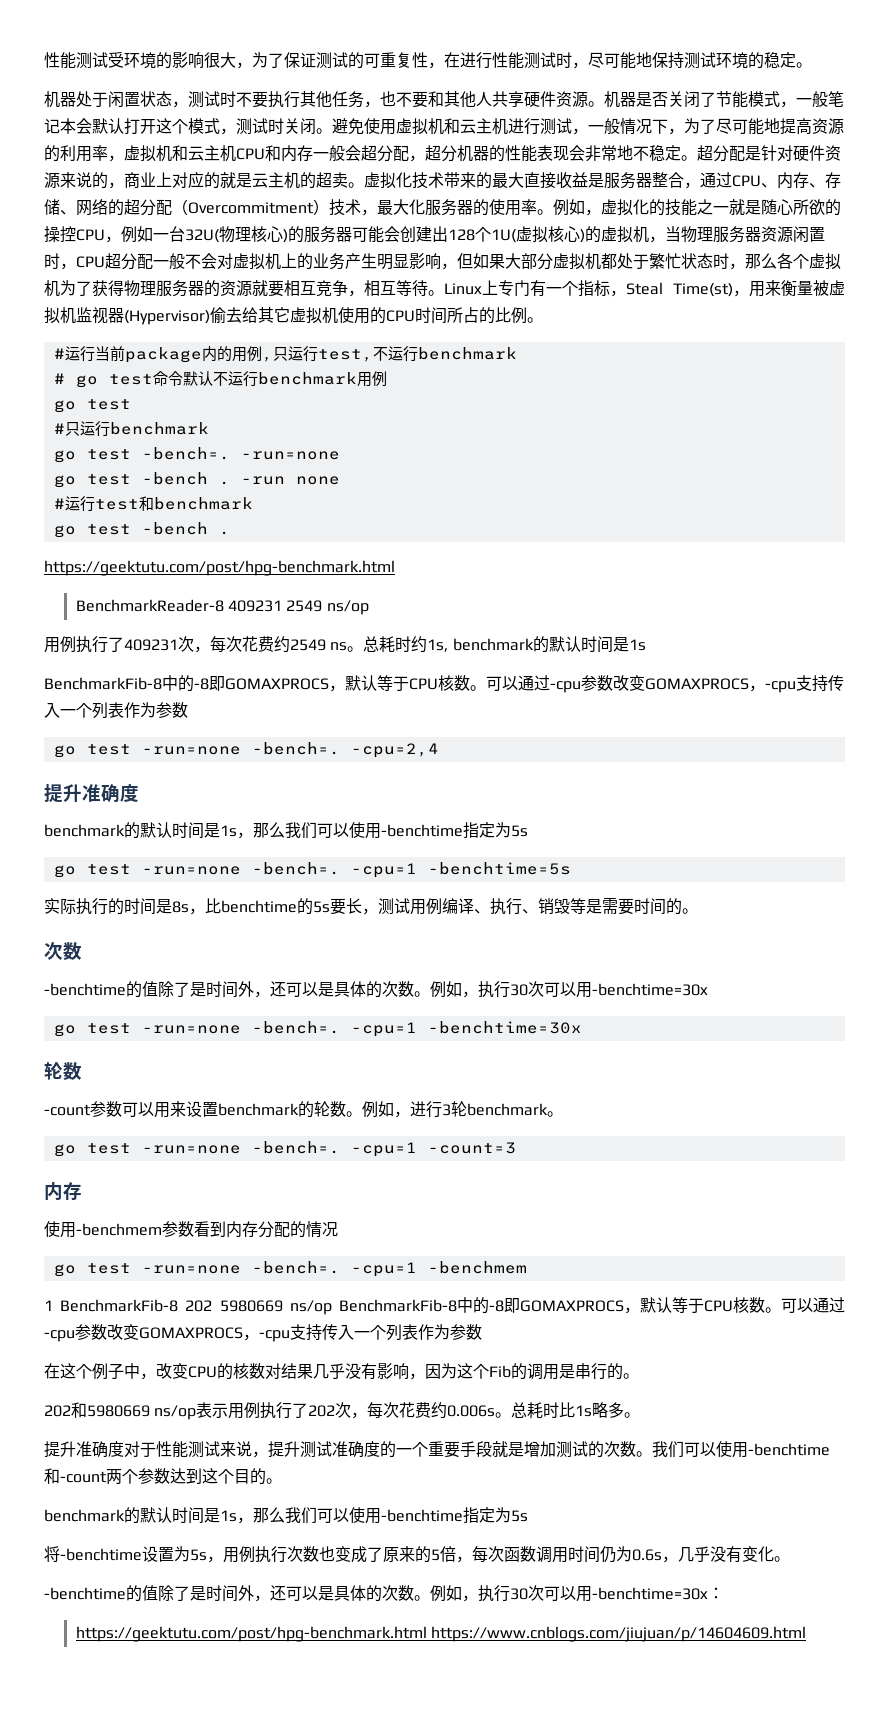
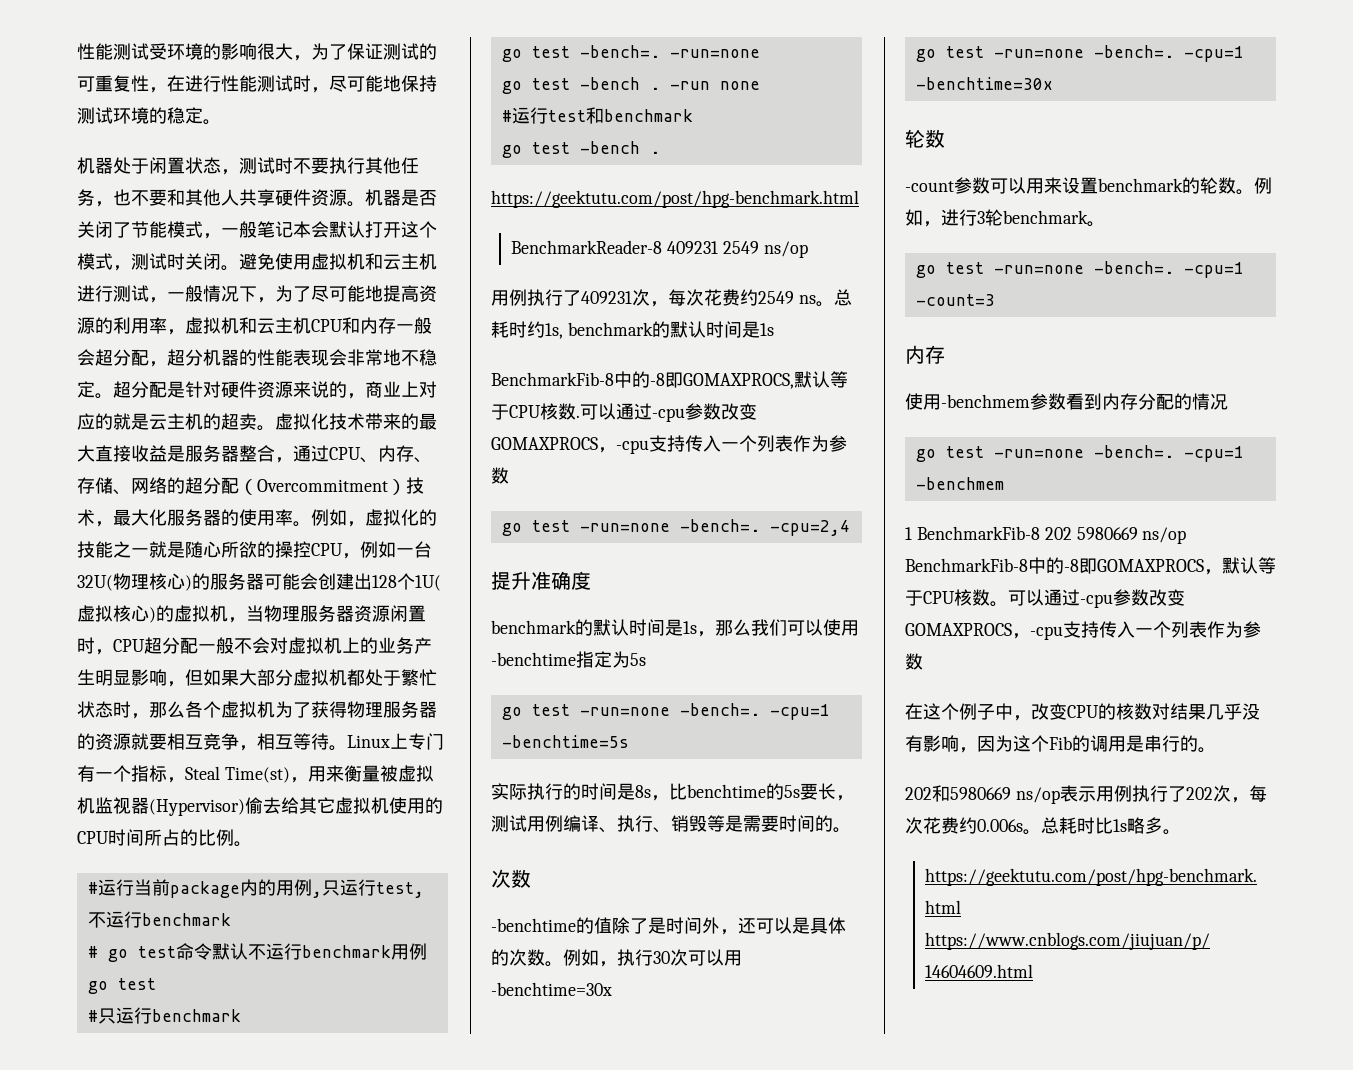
  总耗时约1s, benchmark的默认时间是1s
- BenchmarkFib-8中的-8即GOMAXPROCS，默认等于CPU核数。
+ BenchmarkFib-8中的-8即GOMAXPROCS,默认等于CPU核数.
- 提升准确度对于性能测试来说，提升测试准确度的一个重要手段就是增加测试的次数。我们可以使用-benchtime和-count两个参数达到这个目的。
- benchmark的默认时间是1s，那么我们可以使用-benchtime指定为5s
- 将-benchtime设置为5s，用例执行次数也变成了原来的5倍，每次函数调用时间仍为0.6s，几乎没有变化。
- -benchtime的值除了是时间外，还可以是具体的次数。例如，执行30次可以用-benchtime=30x：

